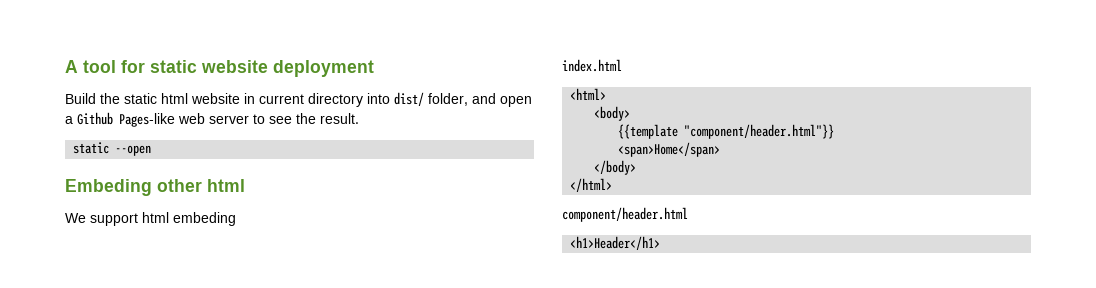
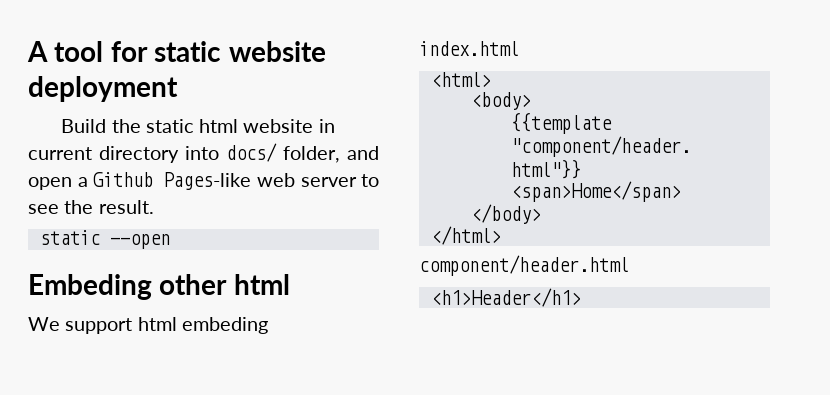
- Build the static html website in current directory into dist/ folder, and open a Github Pages-like web server to see the result.
+ Build the static html website in current directory into docs/ folder, and open a Github Pages-like web server to see the result.

